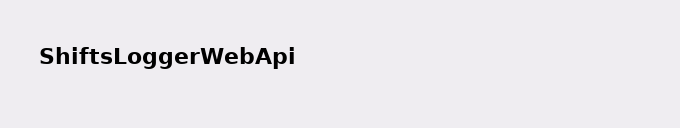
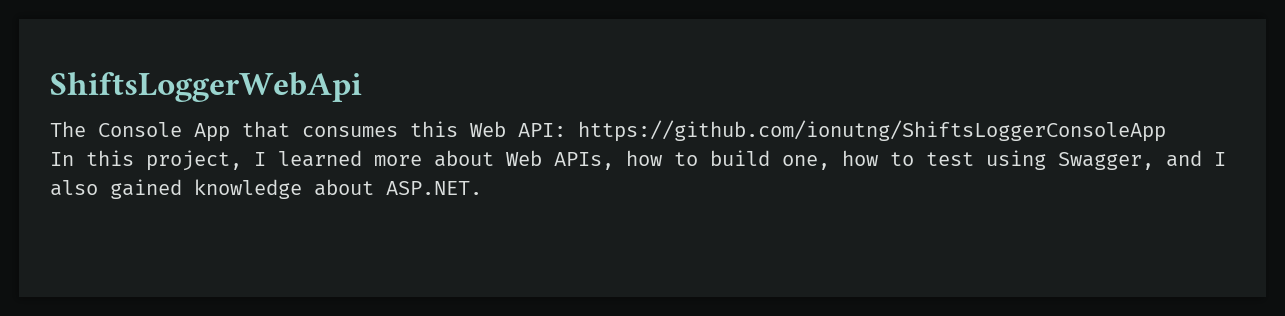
+ The Console App that consumes this Web API: https://github.com/ionutng/ShiftsLoggerConsoleApp
+ In this project, I learned more about Web APIs, how to build one, how to test using Swagger, and I also gained knowledge about ASP.NET.

